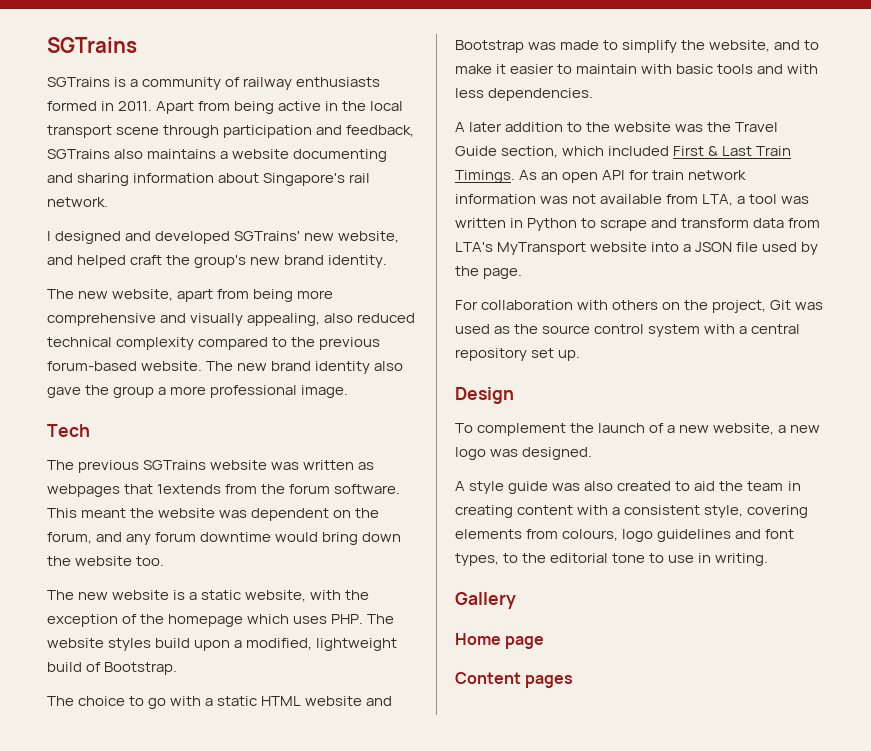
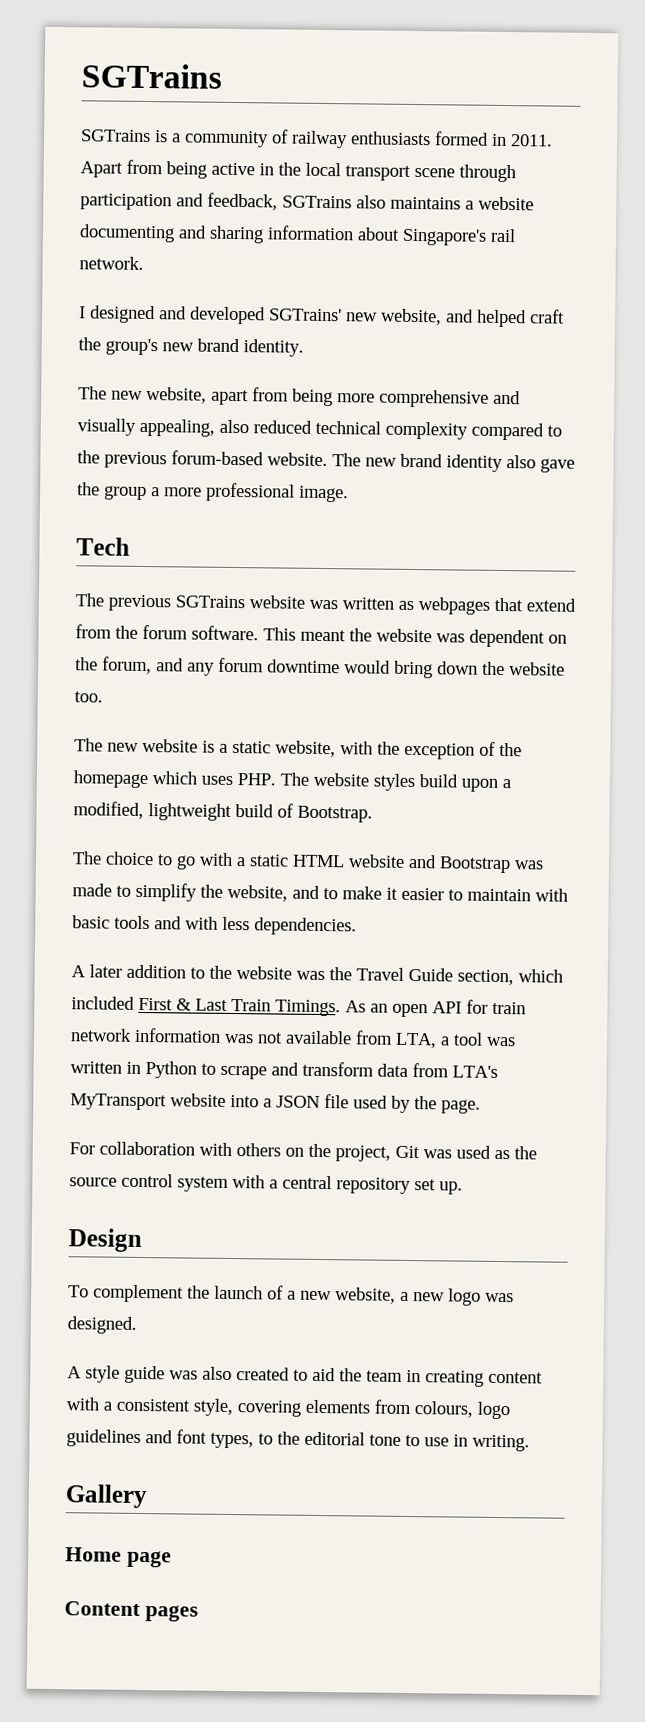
- The previous SGTrains website was written as webpages that 1extends from the forum software.
+ The previous SGTrains website was written as webpages that extend from the forum software.

